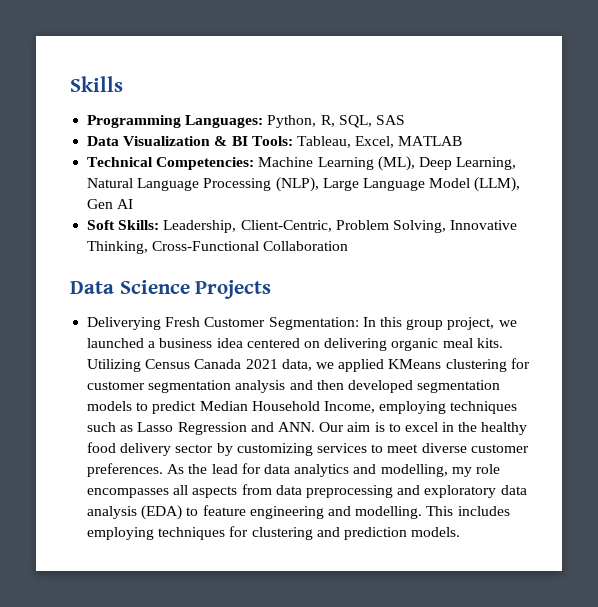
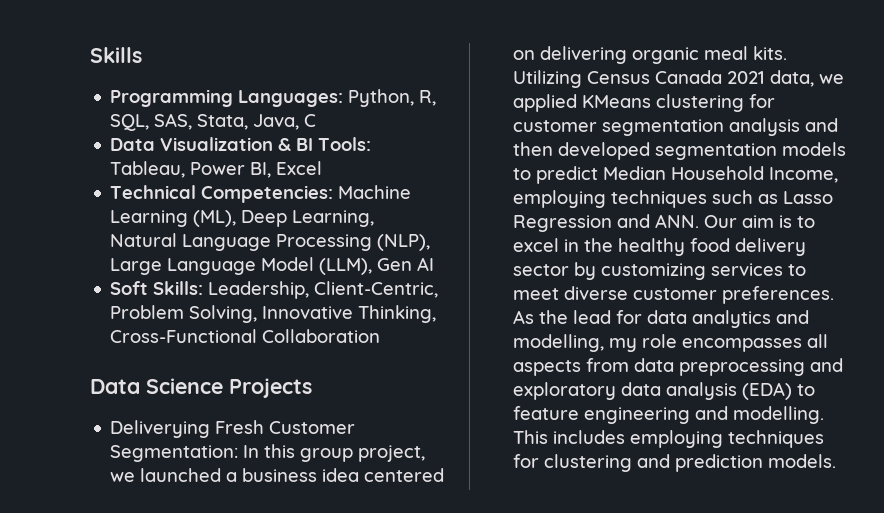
- Programming Languages: Python, R, SQL, SAS
+ Programming Languages: Python, R, SQL, SAS, Stata, Java, C
- Data Visualization & BI Tools: Tableau, Excel, MATLAB
+ Data Visualization & BI Tools: Tableau, Power BI, Excel

